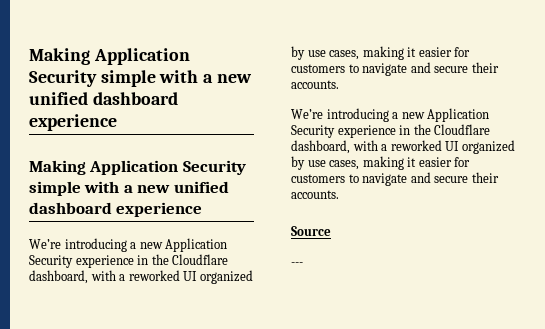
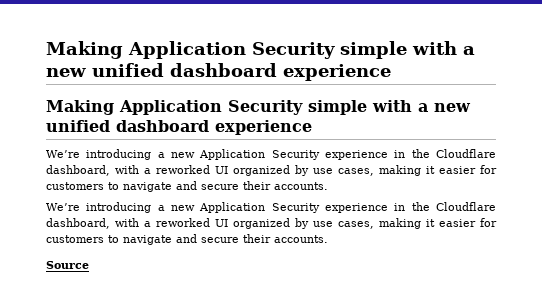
- ---

